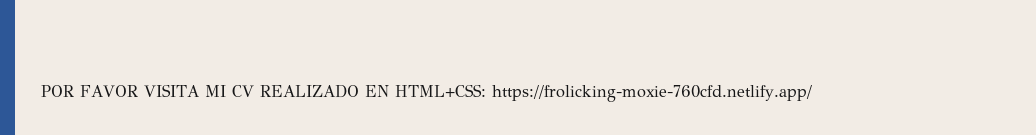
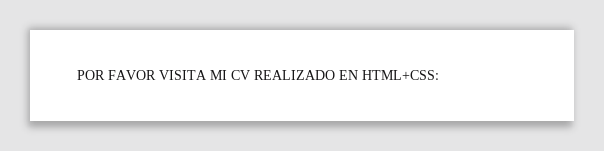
- POR FAVOR VISITA MI CV REALIZADO EN HTML+CSS: https://frolicking-moxie-760cfd.netlify.app/
+ POR FAVOR VISITA MI CV REALIZADO EN HTML+CSS:

